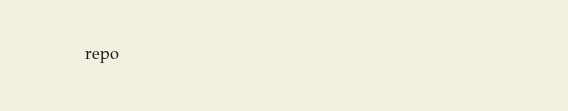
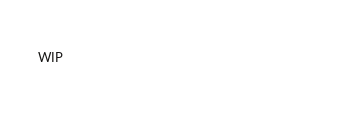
- repo
+ WIP

